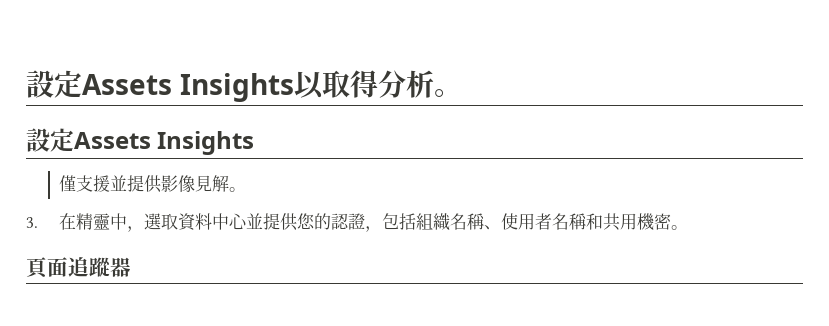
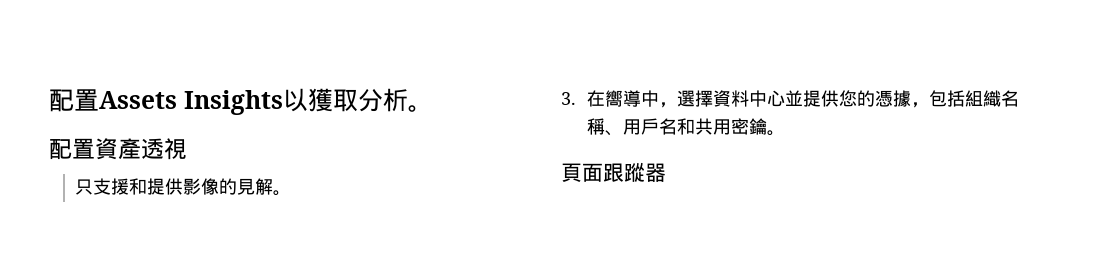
- 設定Assets Insights以取得分析。
- 設定Assets Insights
- 僅支援並提供影像見解。
+ 配置Assets Insights以獲取分析。
+ 配置資產透視
+ 只支援和提供影像的見解。
- 3.在精靈中，選取資料中心並提供您的認證，包括組織名稱、使用者名稱和共用機密。
+ 3.在嚮導中，選擇資料中心並提供您的憑據，包括組織名稱、用戶名和共用密鑰。
- 頁面追蹤器
+ 頁面跟蹤器

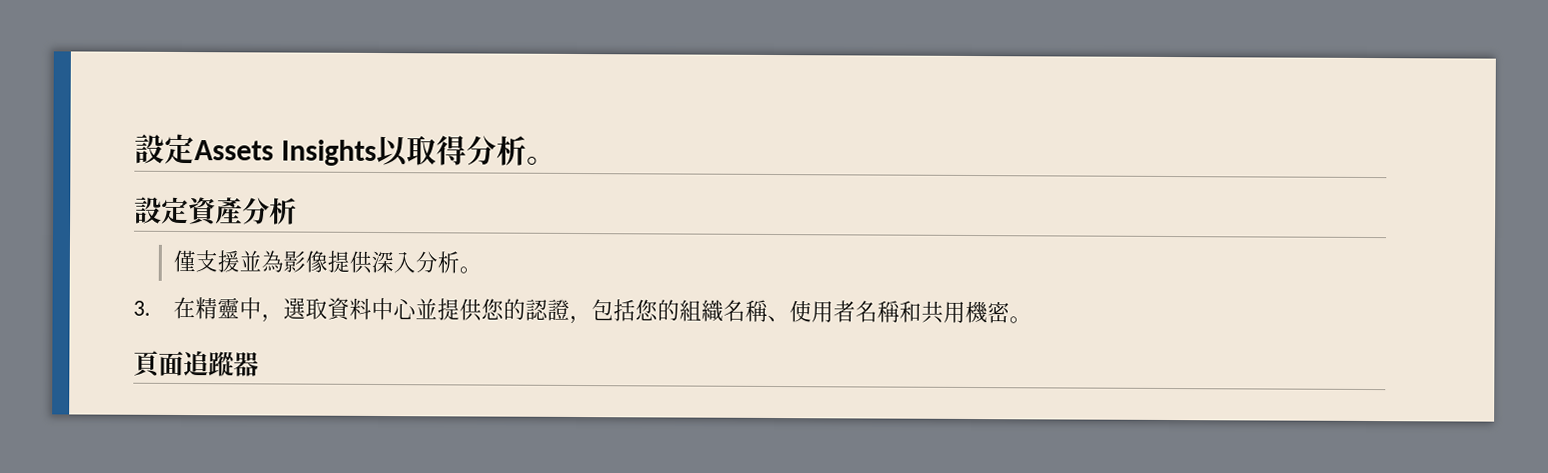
- 配置Assets Insights以獲取分析。
- 配置資產透視
- 只支援和提供影像的見解。
+ 設定Assets Insights以取得分析。
+ 設定資產分析
+ 僅支援並為影像提供深入分析。
- 3.在嚮導中，選擇資料中心並提供您的憑據，包括組織名稱、用戶名和共用密鑰。
+ 3.在精靈中，選取資料中心並提供您的認證，包括您的組織名稱、使用者名稱和共用機密。
- 頁面跟蹤器
+ 頁面追蹤器

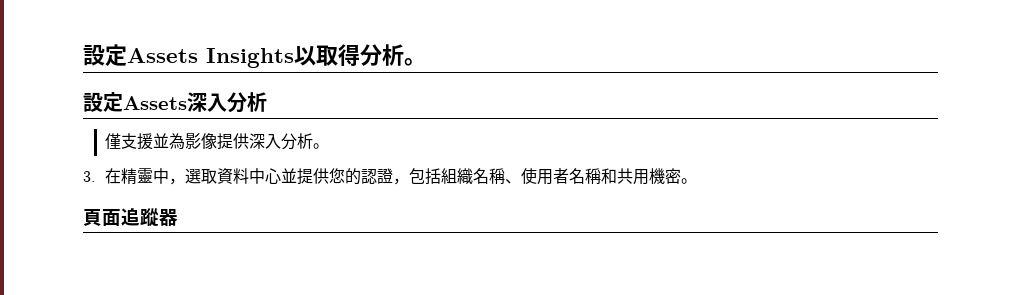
- 設定資產分析
+ 設定Assets深入分析
- 3.在精靈中，選取資料中心並提供您的認證，包括您的組織名稱、使用者名稱和共用機密。
+ 3.在精靈中，選取資料中心並提供您的認證，包括組織名稱、使用者名稱和共用機密。

